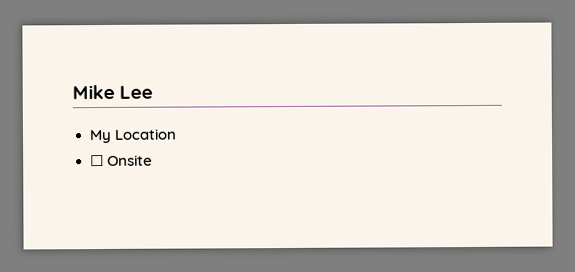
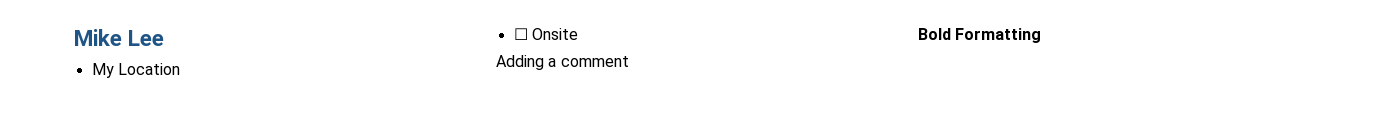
+ Adding a comment
+ Bold Formatting

